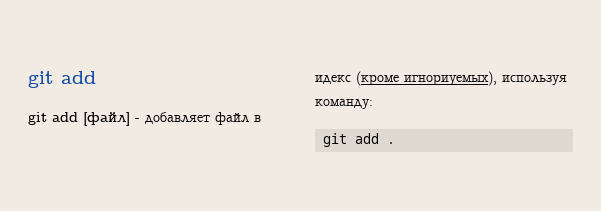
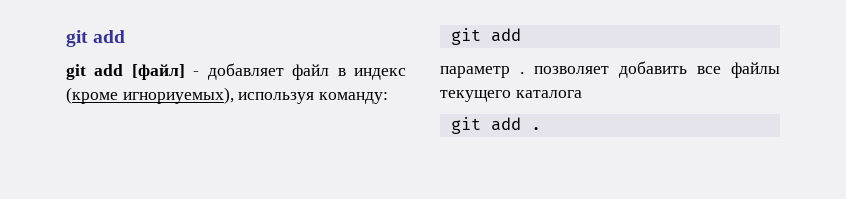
- git add [файл] - добавляет файл в идекс (кроме игнориуемых), используя команду:
+ git add [файл] - добавляет файл в индекс (кроме игнориуемых), используя команду:
+ git add
+ параметр . позволяет добавить все файлы текущего каталога

